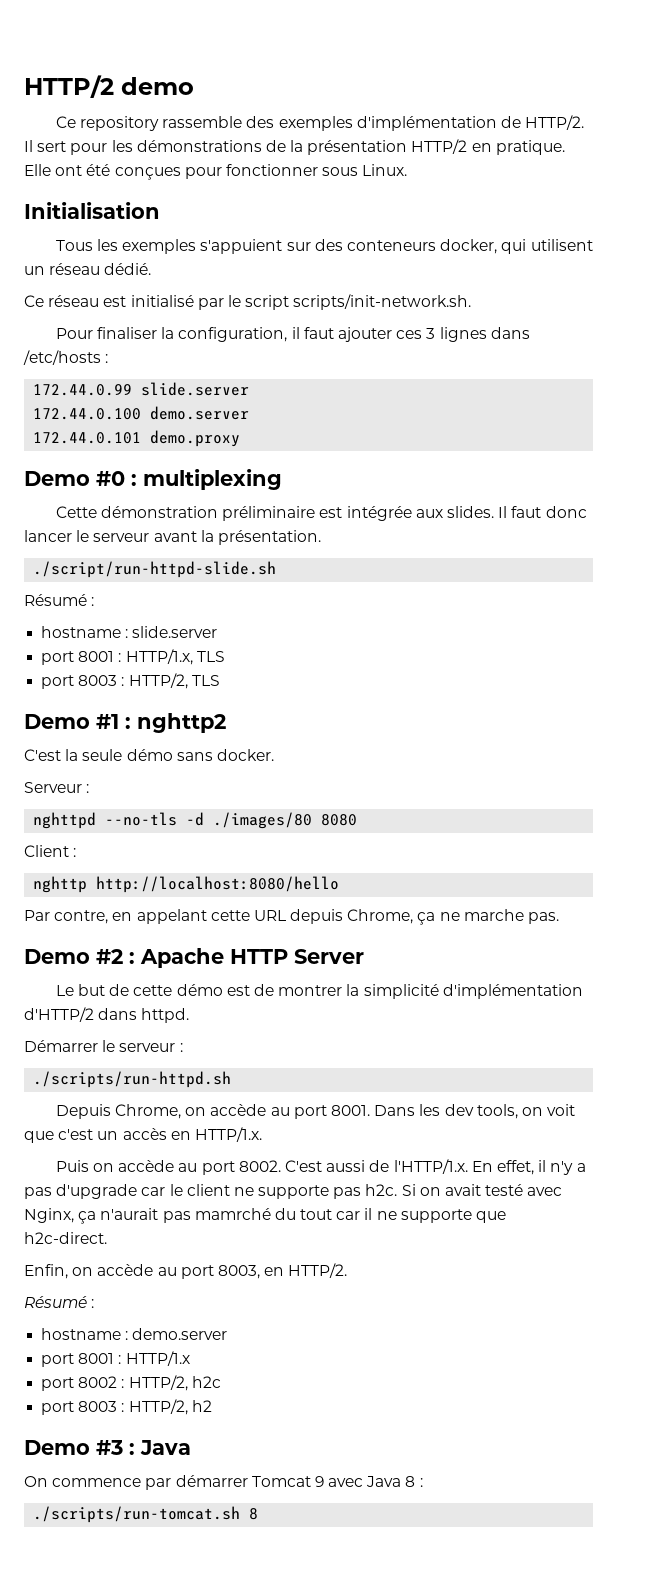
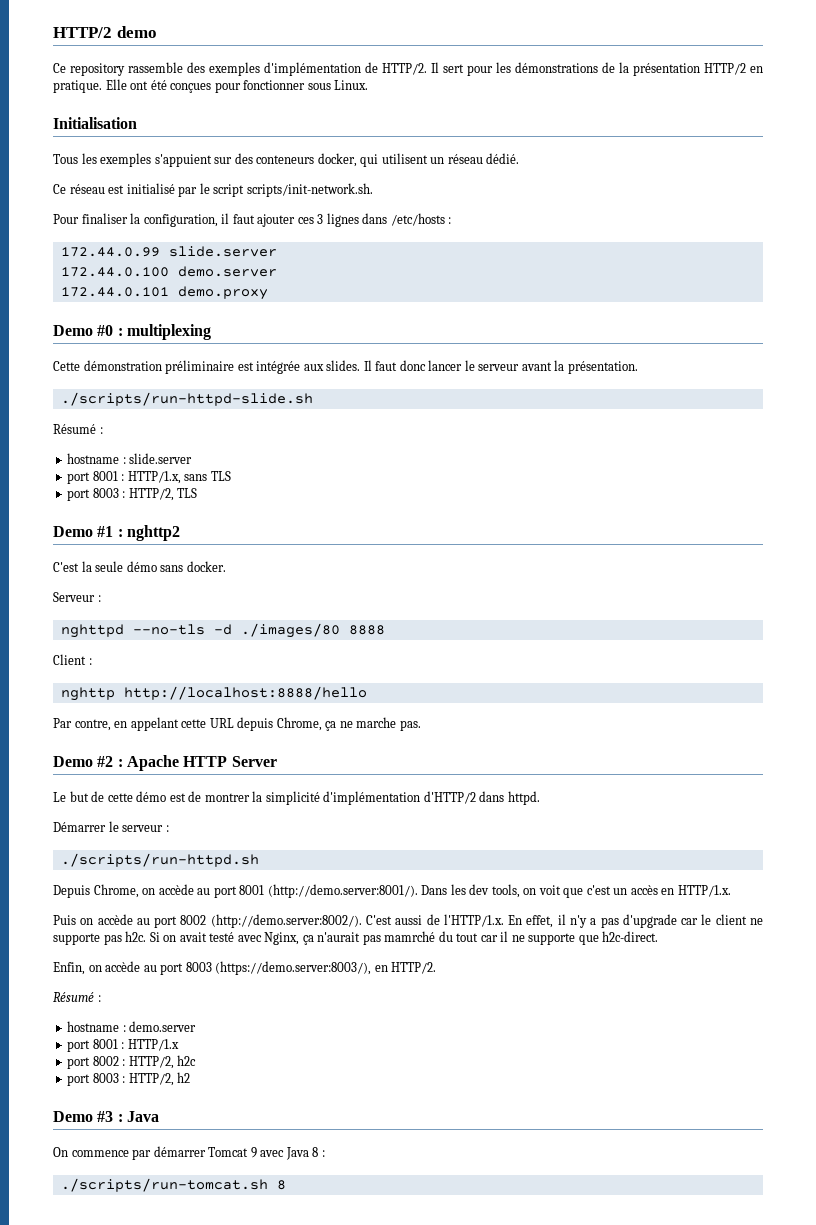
- ./script/run-httpd-slide.sh
+ ./scripts/run-httpd-slide.sh
- port 8001 : HTTP/1.x, TLS
+ port 8001 : HTTP/1.x, sans TLS
- nghttpd --no-tls -d ./images/80 8080
+ nghttpd --no-tls -d ./images/80 8888
- nghttp http://localhost:8080/hello
+ nghttp http://localhost:8888/hello
- Depuis Chrome, on accède au port 8001. Dans les dev tools, on voit que c'est un accès en HTTP/1.x.
+ Depuis Chrome, on accède au port 8001 (http://demo.server:8001/). Dans les dev tools, on voit que c'est un accès en HTTP/1.x.
- Puis on accède au port 8002. C'est aussi de l'HTTP/1.x. En effet, il n'y a pas d'upgrade car le client ne supporte pas h2c.
+ Puis on accède au port 8002 (http://demo.server:8002/). C'est aussi de l'HTTP/1.x. En effet, il n'y a pas d'upgrade car le client ne supporte pas h2c.
- Enfin, on accède au port 8003, en HTTP/2.
+ Enfin, on accède au port 8003 (https://demo.server:8003/), en HTTP/2.

